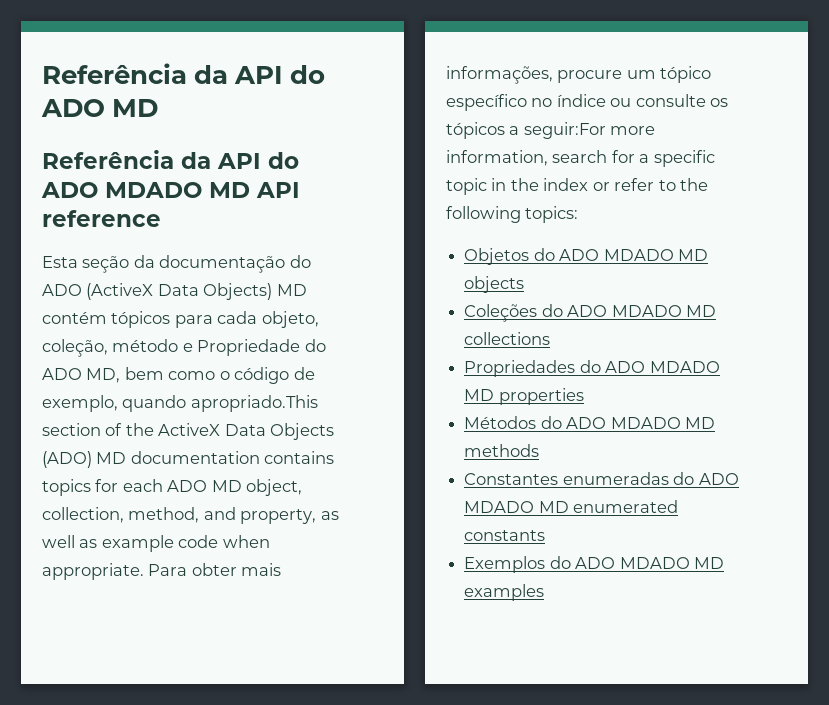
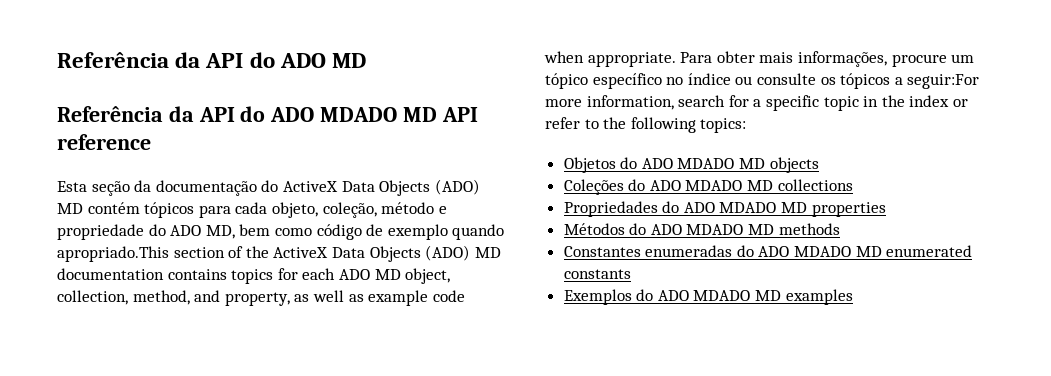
- Esta seção da documentação do ADO (ActiveX Data Objects) MD contém tópicos para cada objeto, coleção, método e Propriedade do ADO MD, bem como o código de exemplo, quando apropriado.This section of the ActiveX Data Objects (ADO) MD documentation contains topics for each ADO MD object, collection, method, and property, as well as example code when appropriate.
+ Esta seção da documentação do ActiveX Data Objects (ADO) MD contém tópicos para cada objeto, coleção, método e propriedade do ADO MD, bem como código de exemplo quando apropriado.This section of the ActiveX Data Objects (ADO) MD documentation contains topics for each ADO MD object, collection, method, and property, as well as example code when appropriate.

